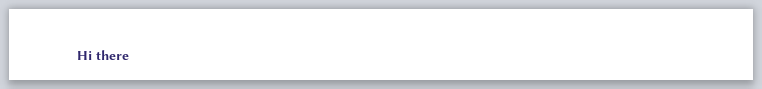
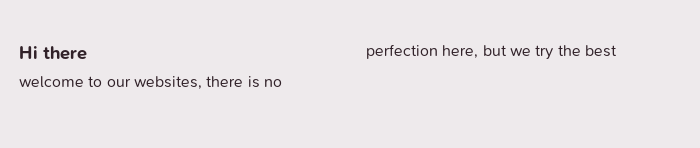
+ welcome to our websites, there is no perfection here, but we try the best

